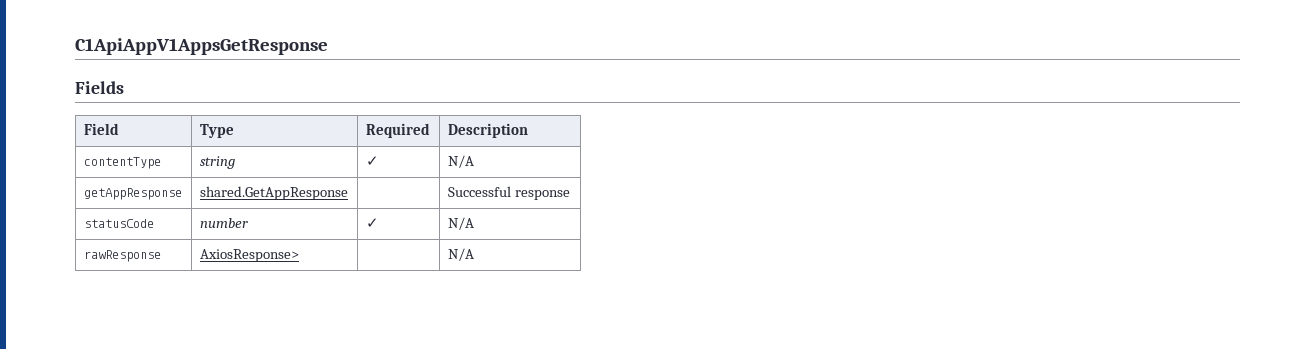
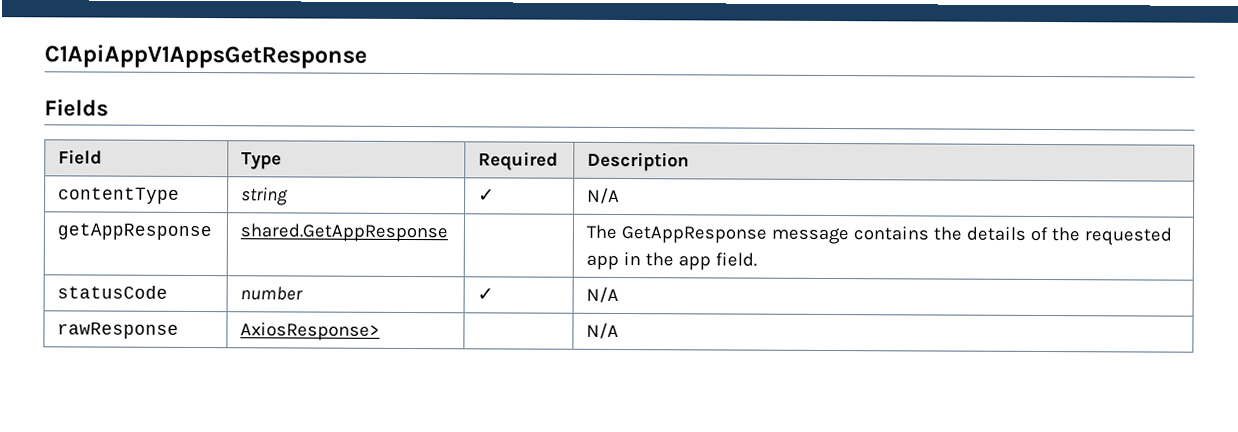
- getAppResponse | shared.GetAppResponse | | Successful response
+ getAppResponse | shared.GetAppResponse | | The GetAppResponse message contains the details of the requested app in the app field.

